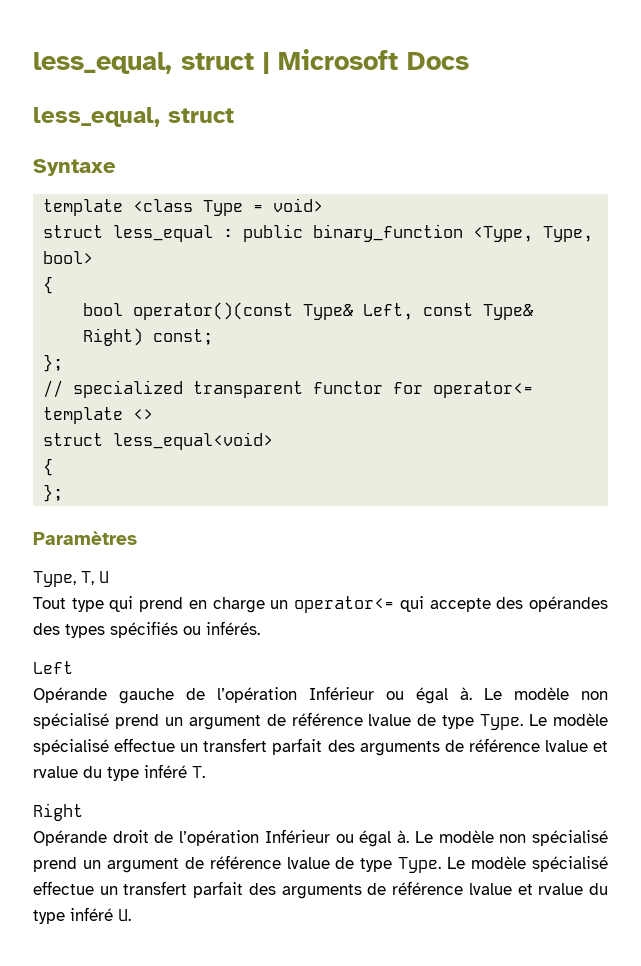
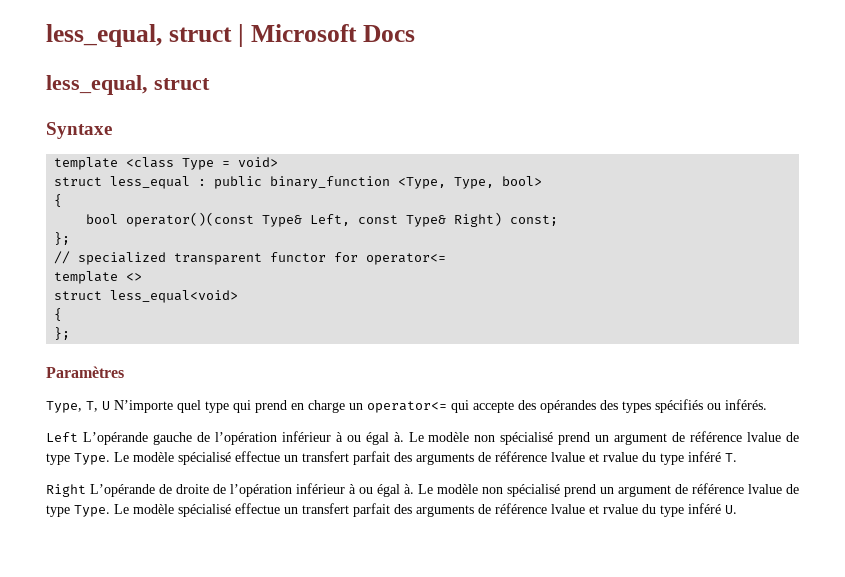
- Type, T, U
- Tout type qui prend en charge un operator<= qui accepte des opérandes des types spécifiés ou inférés.
+ Type, T, U N’importe quel type qui prend en charge un operator<= qui accepte des opérandes des types spécifiés ou inférés.
- Left
- Opérande gauche de l’opération Inférieur ou égal à.
+ Left L’opérande gauche de l’opération inférieur à ou égal à.
- Right
- Opérande droit de l’opération Inférieur ou égal à.
+ Right L’opérande de droite de l’opération inférieur à ou égal à.

